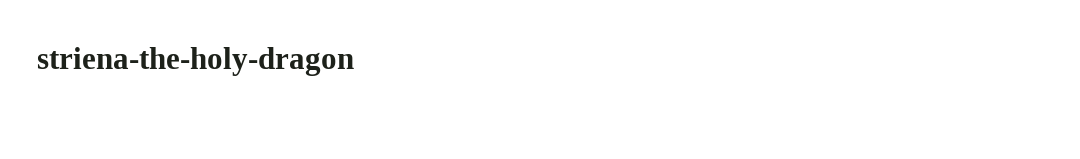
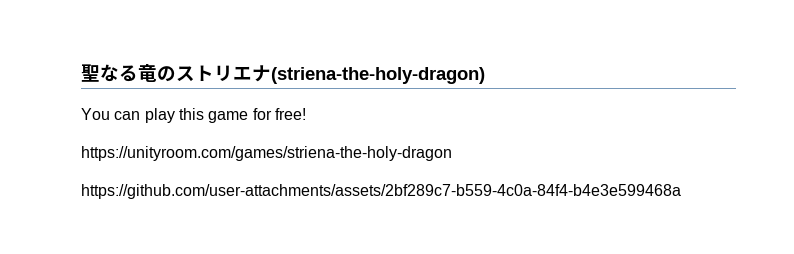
- striena-the-holy-dragon
+ 聖なる竜のストリエナ(striena-the-holy-dragon)
+ You can play this game for free!
+ https://unityroom.com/games/striena-the-holy-dragon
+ https://github.com/user-attachments/assets/2bf289c7-b559-4c0a-84f4-b4e3e599468a

